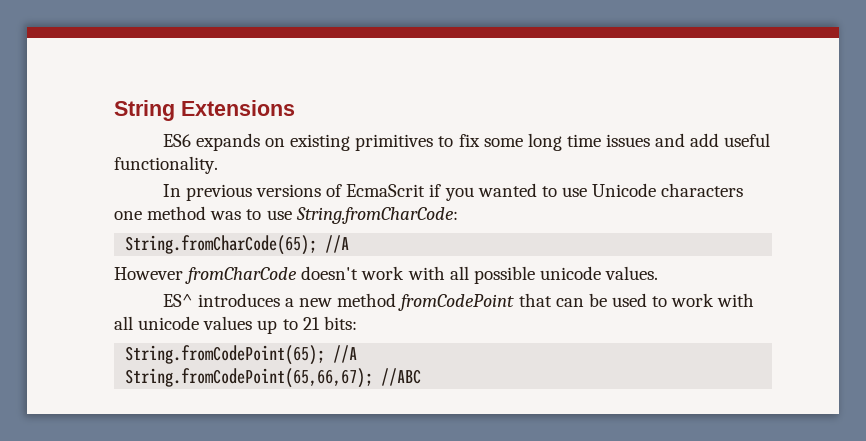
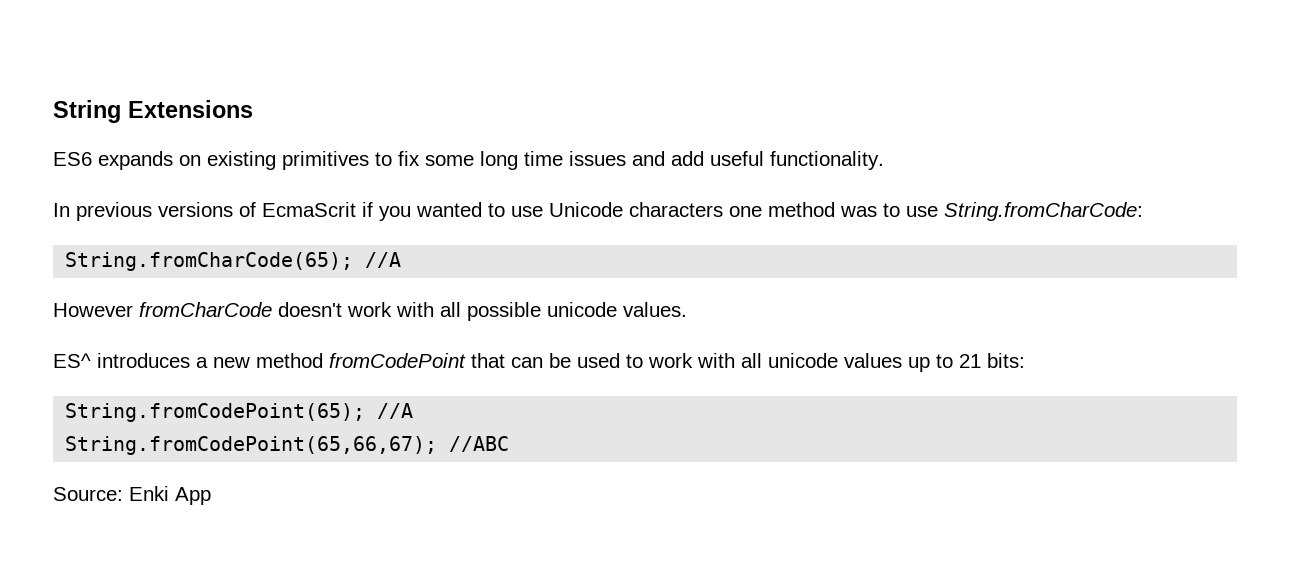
+ Source: Enki App

